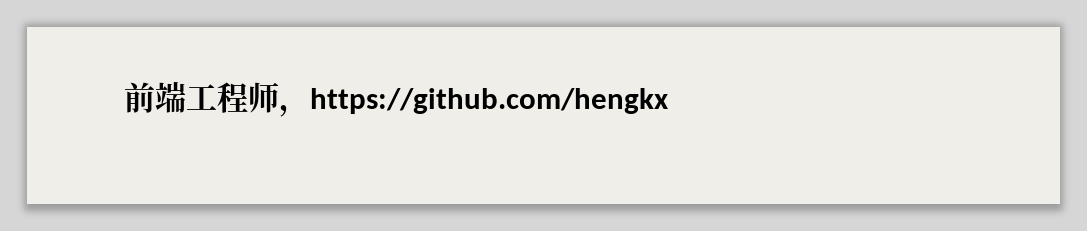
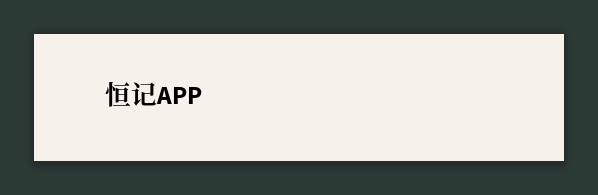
- 前端工程师，https://github.com/hengkx
+ 恒记APP

